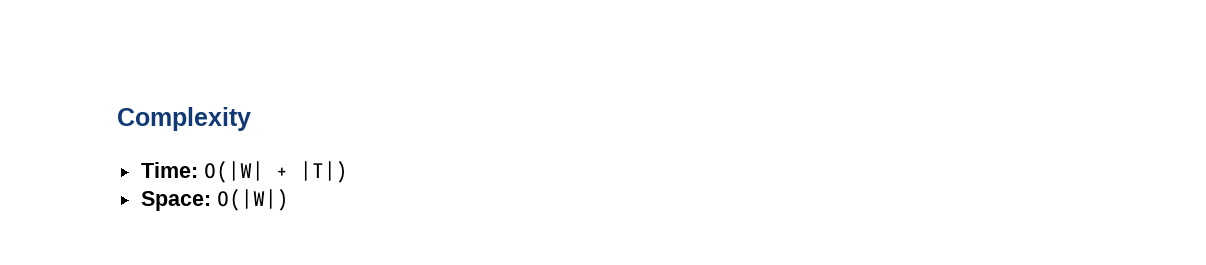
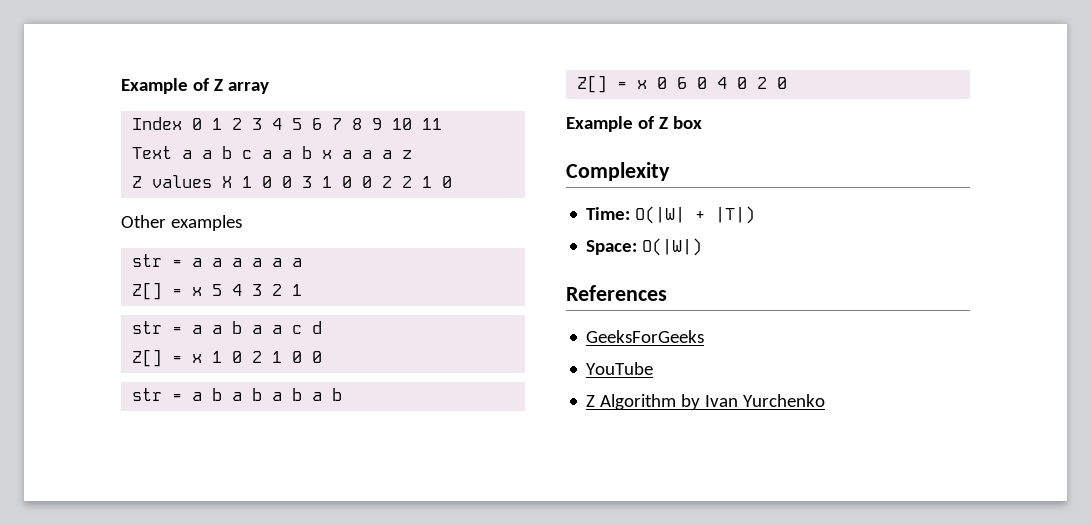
+ Example of Z array
+ Index 0 1 2 3 4 5 6 7 8 9 10 11
+ Text a a b c a a b x a a a z
+ Z values X 1 0 0 3 1 0 0 2 2 1 0
+ Other examples
+ str = a a a a a a
+ Z[] = x 5 4 3 2 1
+ str = a a b a a c d
+ Z[] = x 1 0 2 1 0 0
+ str = a b a b a b a b
+ Z[] = x 0 6 0 4 0 2 0
+ Example of Z box
+ References
+ GeeksForGeeks
+ YouTube
+ Z Algorithm by Ivan Yurchenko

